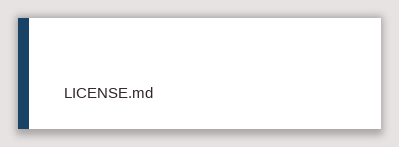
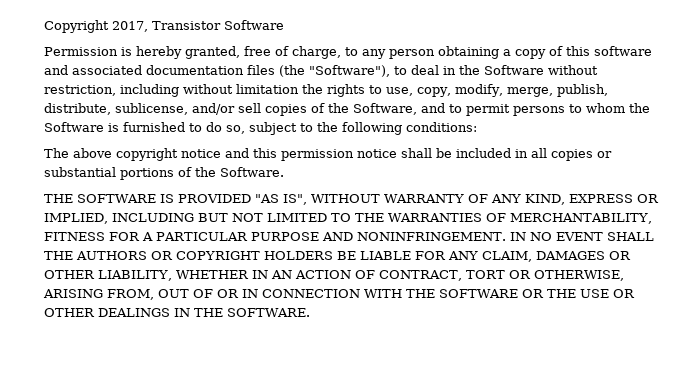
- LICENSE.md
+ Copyright 2017, Transistor Software
+ Permission is hereby granted, free of charge, to any person obtaining a copy of this software and associated documentation files (the "Software"), to deal in the Software without restriction, including without limitation the rights to use, copy, modify, merge, publish, distribute, sublicense, and/or sell copies of the Software, and to permit persons to whom the Software is furnished to do so, subject to the following conditions:
+ The above copyright notice and this permission notice shall be included in all copies or substantial portions of the Software.
+ THE SOFTWARE IS PROVIDED "AS IS", WITHOUT WARRANTY OF ANY KIND, EXPRESS OR IMPLIED, INCLUDING BUT NOT LIMITED TO THE WARRANTIES OF MERCHANTABILITY, FITNESS FOR A PARTICULAR PURPOSE AND NONINFRINGEMENT. IN NO EVENT SHALL THE AUTHORS OR COPYRIGHT HOLDERS BE LIABLE FOR ANY CLAIM, DAMAGES OR OTHER LIABILITY, WHETHER IN AN ACTION OF CONTRACT, TORT OR OTHERWISE, ARISING FROM, OUT OF OR IN CONNECTION WITH THE SOFTWARE OR THE USE OR OTHER DEALINGS IN THE SOFTWARE.

